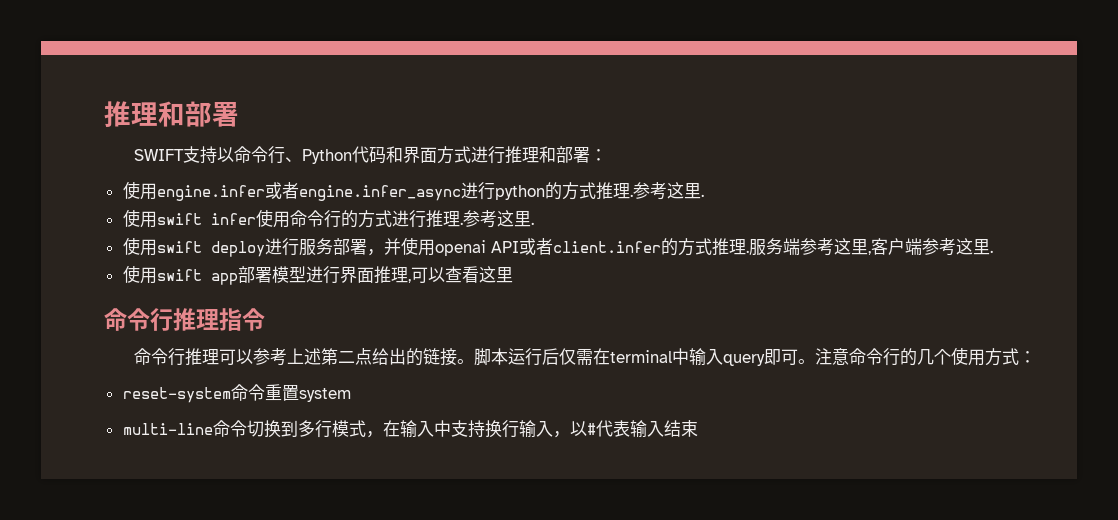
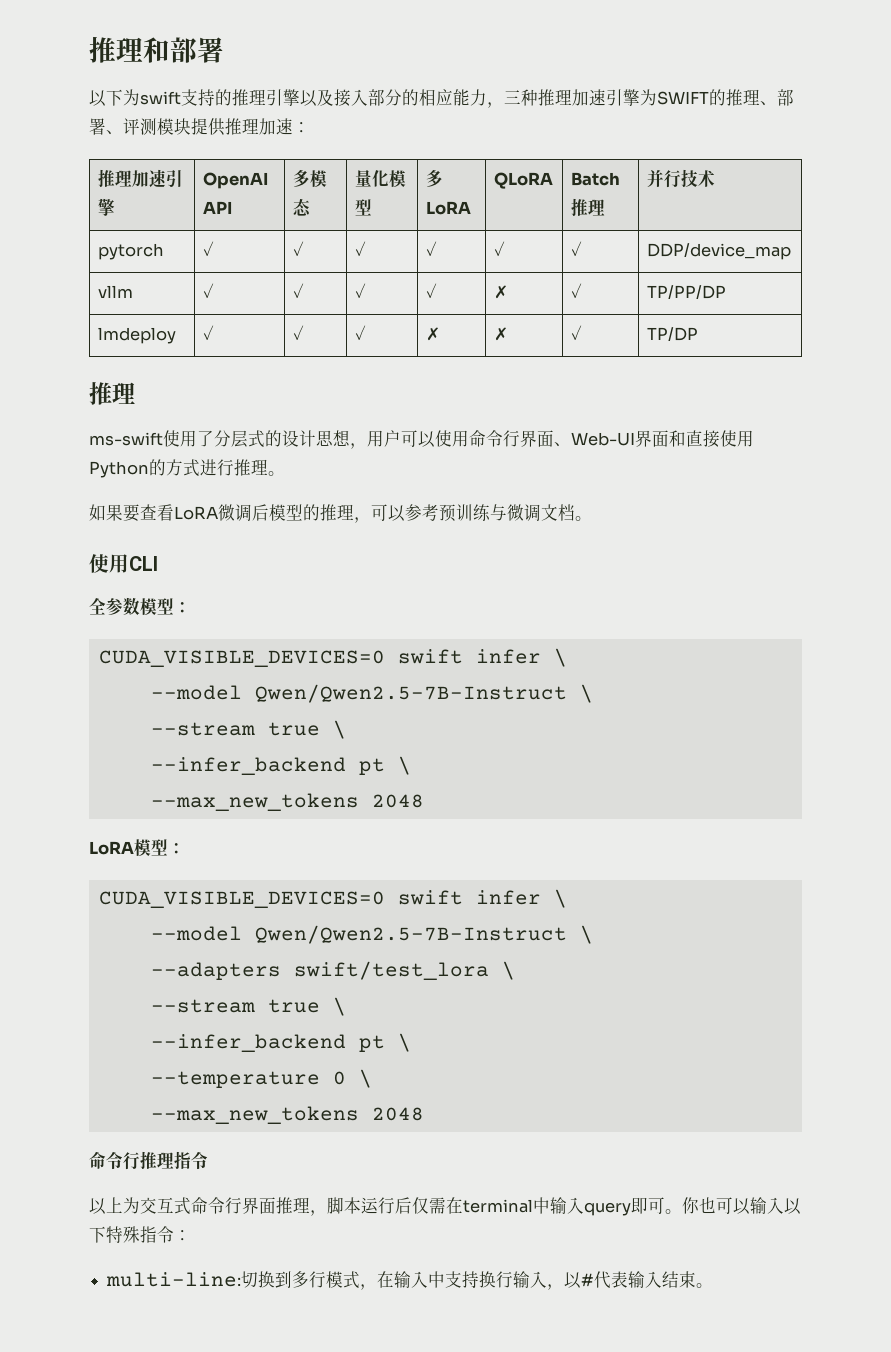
- SWIFT支持以命令行、Python代码和界面方式进行推理和部署：
- 使用engine.infer或者engine.infer_async进行python的方式推理.参考这里.
- 使用swift infer使用命令行的方式进行推理.参考这里.
- 使用swift deploy进行服务部署，并使用openai API或者client.infer的方式推理.服务端参考这里,客户端参考这里.
- 使用swift app部署模型进行界面推理,可以查看这里
+ 以下为swift支持的推理引擎以及接入部分的相应能力，三种推理加速引擎为SWIFT的推理、部署、评测模块提供推理加速：
+ 推理加速引擎 | OpenAI API | 多模态 | 量化模型 | 多LoRA | QLoRA | Batch推理 | 并行技术
+ pytorch | ✓ | ✓ | ✓ | ✓ | ✓ | ✓ | DDP/device_map
+ vllm | ✓ | ✓ | ✓ | ✓ | ✗ | ✓ | TP/PP/DP
+ lmdeploy | ✓ | ✓ | ✓ | ✗ | ✗ | ✓ | TP/DP
+ 推理
+ ms-swift使用了分层式的设计思想，用户可以使用命令行界面、Web-UI界面和直接使用Python的方式进行推理。
+ 如果要查看LoRA微调后模型的推理，可以参考预训练与微调文档。
+ 使用CLI
+ 全参数模型：
+ CUDA_VISIBLE_DEVICES=0 swift infer \
+ --model Qwen/Qwen2.5-7B-Instruct \
+ --stream true \
+ --infer_backend pt \
+ --max_new_tokens 2048
+ LoRA模型：
+ CUDA_VISIBLE_DEVICES=0 swift infer \
+ --model Qwen/Qwen2.5-7B-Instruct \
+ --adapters swift/test_lora \
+ --stream true \
+ --infer_backend pt \
+ --temperature 0 \
+ --max_new_tokens 2048
  命令行推理指令
- 命令行推理可以参考上述第二点给出的链接。脚本运行后仅需在terminal中输入query即可。
+ 以上为交互式命令行界面推理，脚本运行后仅需在terminal中输入query即可。
- 注意命令行的几个使用方式：
- reset-system命令重置system
- multi-line命令切换到多行模式，在输入中支持换行输入，以#代表输入结束
+ 你也可以输入以下特殊指令：
+ multi-line:切换到多行模式，在输入中支持换行输入，以#代表输入结束。

